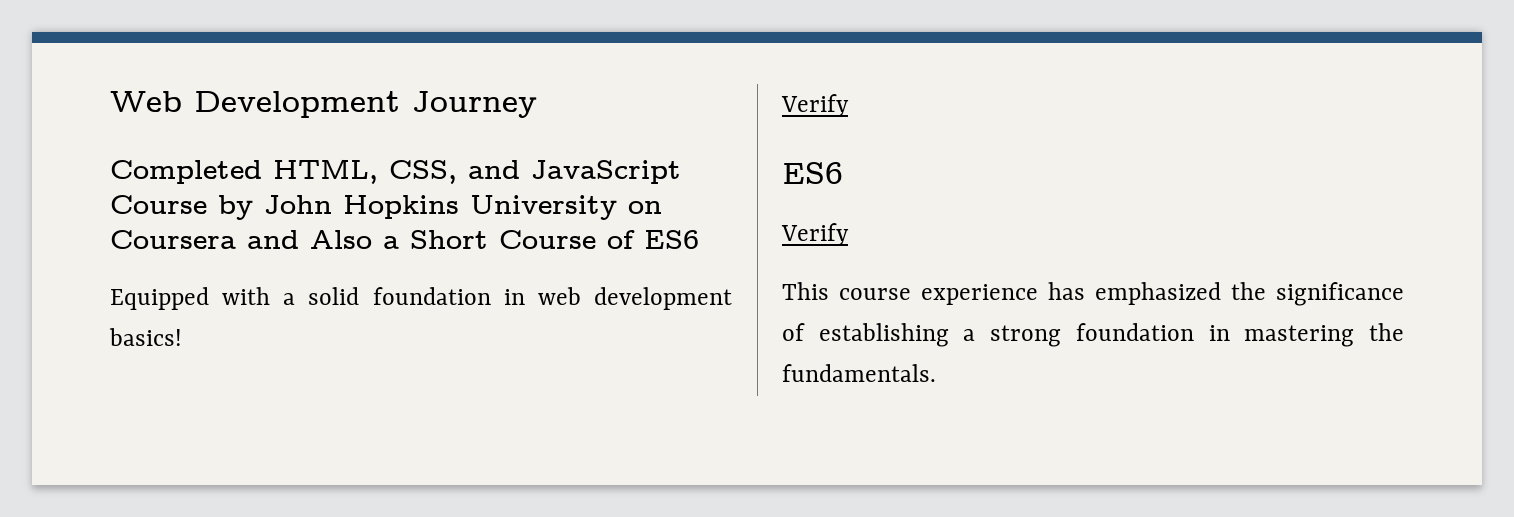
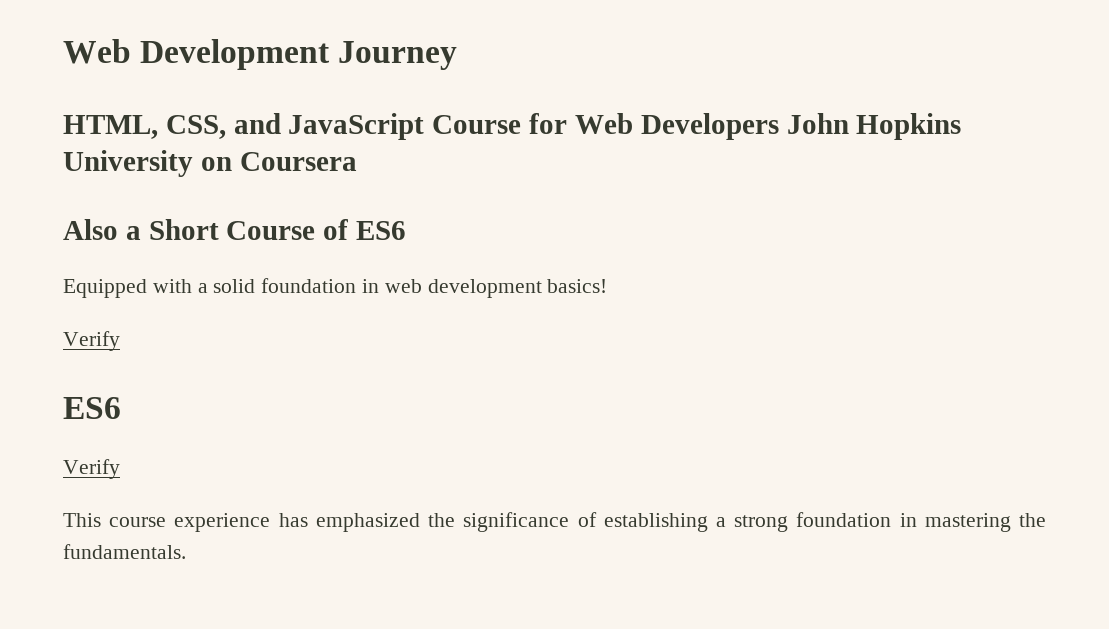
- Completed HTML, CSS, and JavaScript Course by John Hopkins University on Coursera and Also a Short Course of ES6
+ HTML, CSS, and JavaScript Course for Web Developers John Hopkins University on Coursera
+ Also a Short Course of ES6

